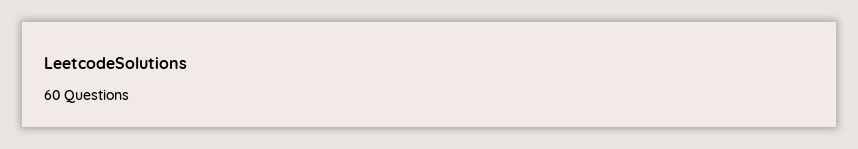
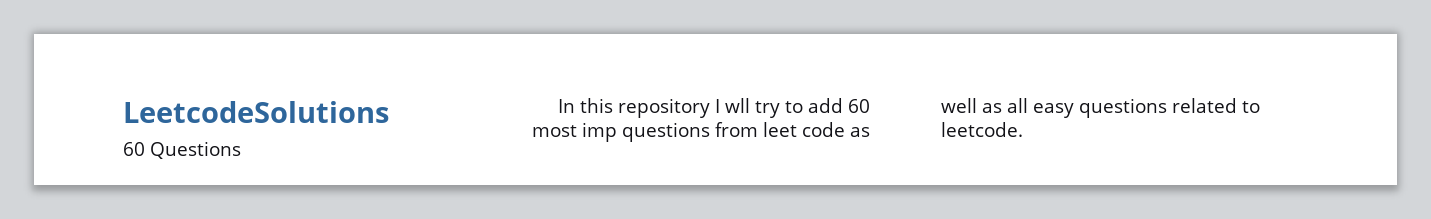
+ In this repository I wll try to add 60 most imp questions from leet code as well as all easy questions related to leetcode.

